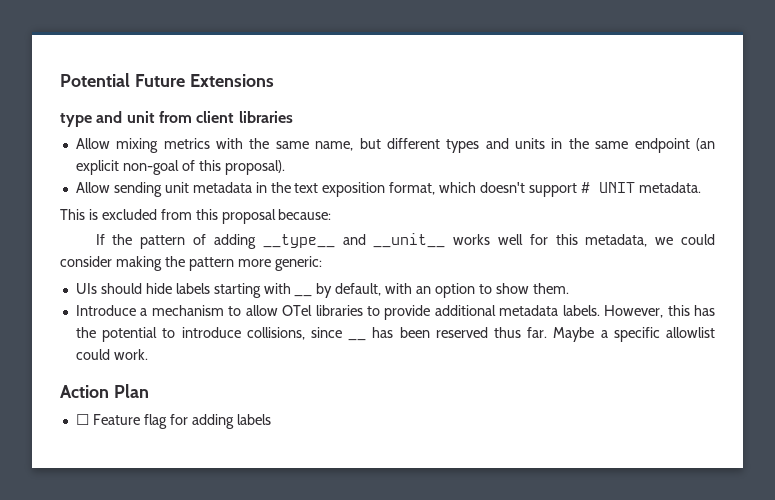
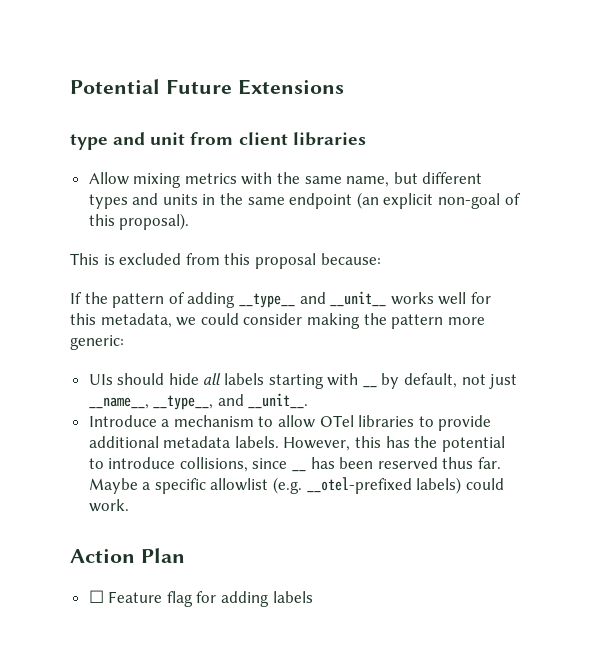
- Allow sending unit metadata in the text exposition format, which doesn't support # UNIT metadata.
- UIs should hide labels starting with __ by default, with an option to show them.
+ UIs should hide all labels starting with __ by default, not just __name__, __type__, and __unit__.
- Maybe a specific allowlist could work.
+ Maybe a specific allowlist (e.g. __otel-prefixed labels) could work.

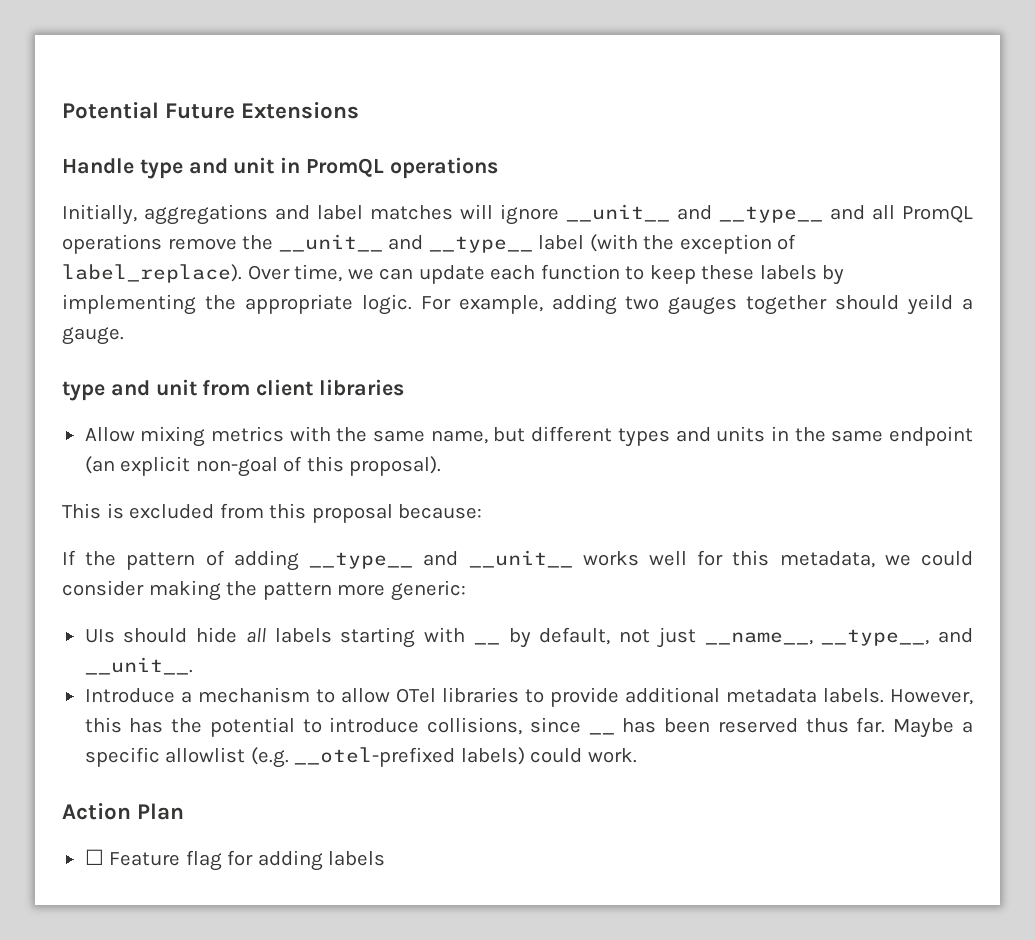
+ Handle type and unit in PromQL operations
+ Initially, aggregations and label matches will ignore __unit__ and __type__ and all PromQL operations remove the __unit__ and __type__ label (with the exception of label_replace). Over time, we can update each function to keep these labels by implementing the appropriate logic. For example, adding two gauges together should yeild a gauge.

